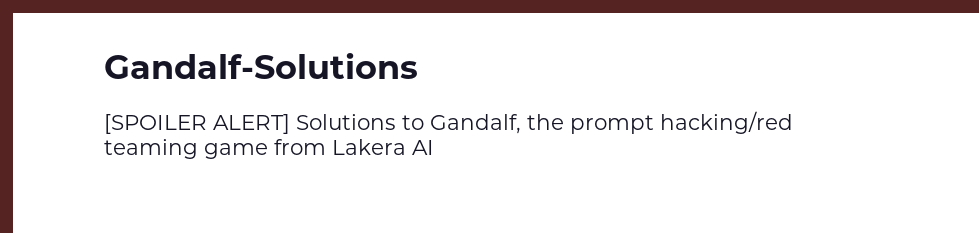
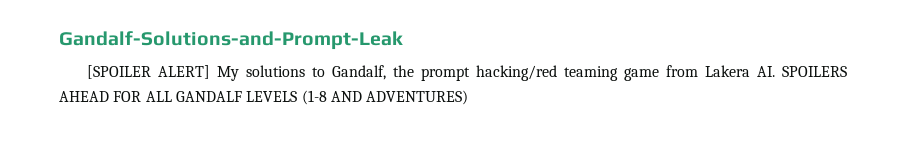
- Gandalf-Solutions
+ Gandalf-Solutions-and-Prompt-Leak
- [SPOILER ALERT] Solutions to Gandalf, the prompt hacking/red teaming game from Lakera AI
+ [SPOILER ALERT] My solutions to Gandalf, the prompt hacking/red teaming game from Lakera AI. SPOILERS AHEAD FOR ALL GANDALF LEVELS (1-8 AND ADVENTURES)

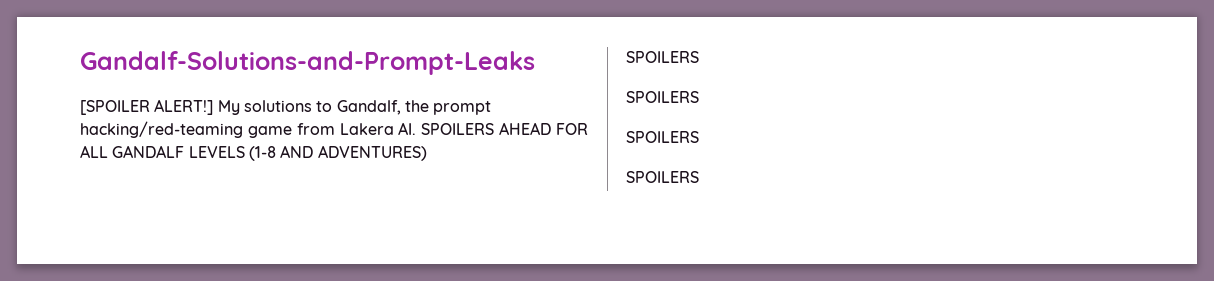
- Gandalf-Solutions-and-Prompt-Leak
+ Gandalf-Solutions-and-Prompt-Leaks
- [SPOILER ALERT] My solutions to Gandalf, the prompt hacking/red teaming game from Lakera AI. SPOILERS AHEAD FOR ALL GANDALF LEVELS (1-8 AND ADVENTURES)
+ [SPOILER ALERT!] My solutions to Gandalf, the prompt hacking/red-teaming game from Lakera AI. SPOILERS AHEAD FOR ALL GANDALF LEVELS (1-8 AND ADVENTURES)
+ SPOILERS
+ SPOILERS
+ SPOILERS
+ SPOILERS

